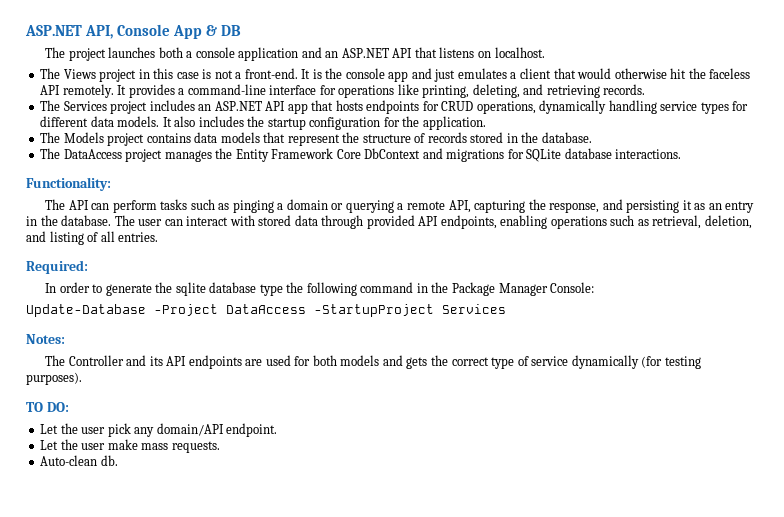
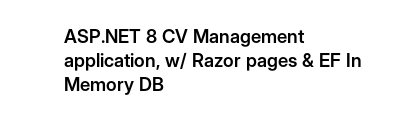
- ASP.NET API, Console App & DB
- The project launches both a console application and an ASP.NET API that listens on localhost.
- The Views project in this case is not a front-end. It is the console app and just emulates a client that would otherwise hit the faceless API remotely. It provides a command-line interface for operations like printing, deleting, and retrieving records.
- The Services project includes an ASP.NET API app that hosts endpoints for CRUD operations, dynamically handling service types for different data models. It also includes the startup configuration for the application.
- The Models project contains data models that represent the structure of records stored in the database.
- The DataAccess project manages the Entity Framework Core DbContext and migrations for SQLite database interactions.
- Functionality:
- The API can perform tasks such as pinging a domain or querying a remote API, capturing the response, and persisting it as an entry in the database. The user can interact with stored data through provided API endpoints, enabling operations such as retrieval, deletion, and listing of all entries.
- Required:
- In order to generate the sqlite database type the following command in the Package Manager Console:
- Update-Database -Project DataAccess -StartupProject Services
- Notes:
- The Controller and its API endpoints are used for both models and gets the correct type of service dynamically (for testing purposes).
- TO DO:
- Let the user pick any domain/API endpoint.
- Let the user make mass requests.
- Auto-clean db.
+ ASP.NET 8 CV Management application, w/ Razor pages & EF In Memory DB

